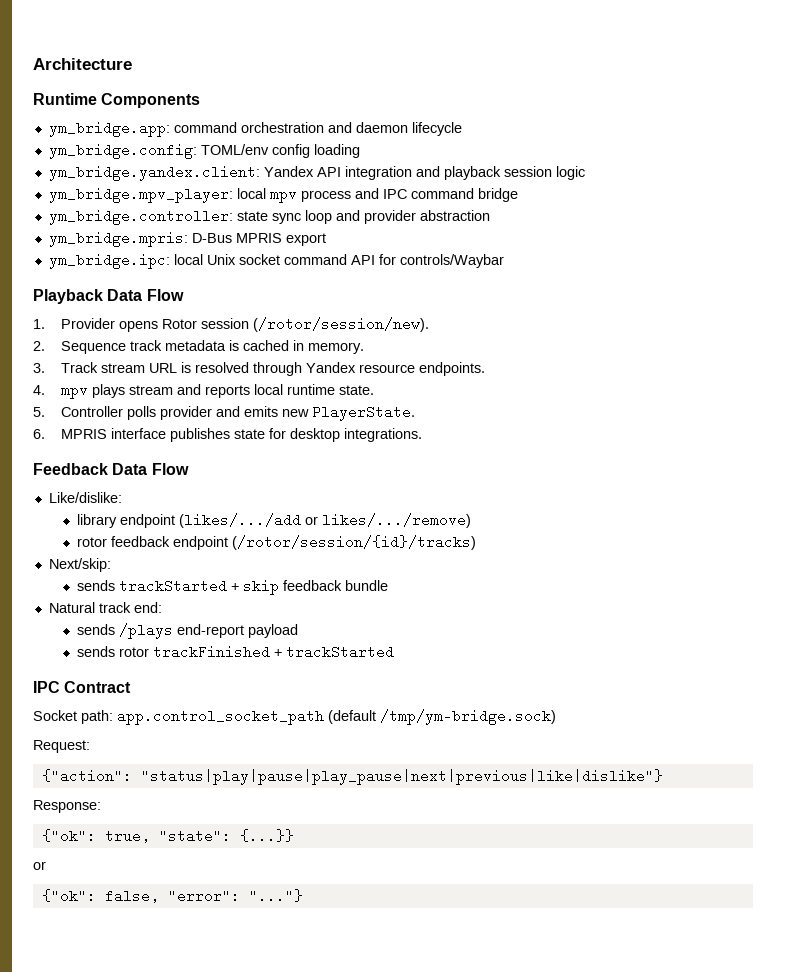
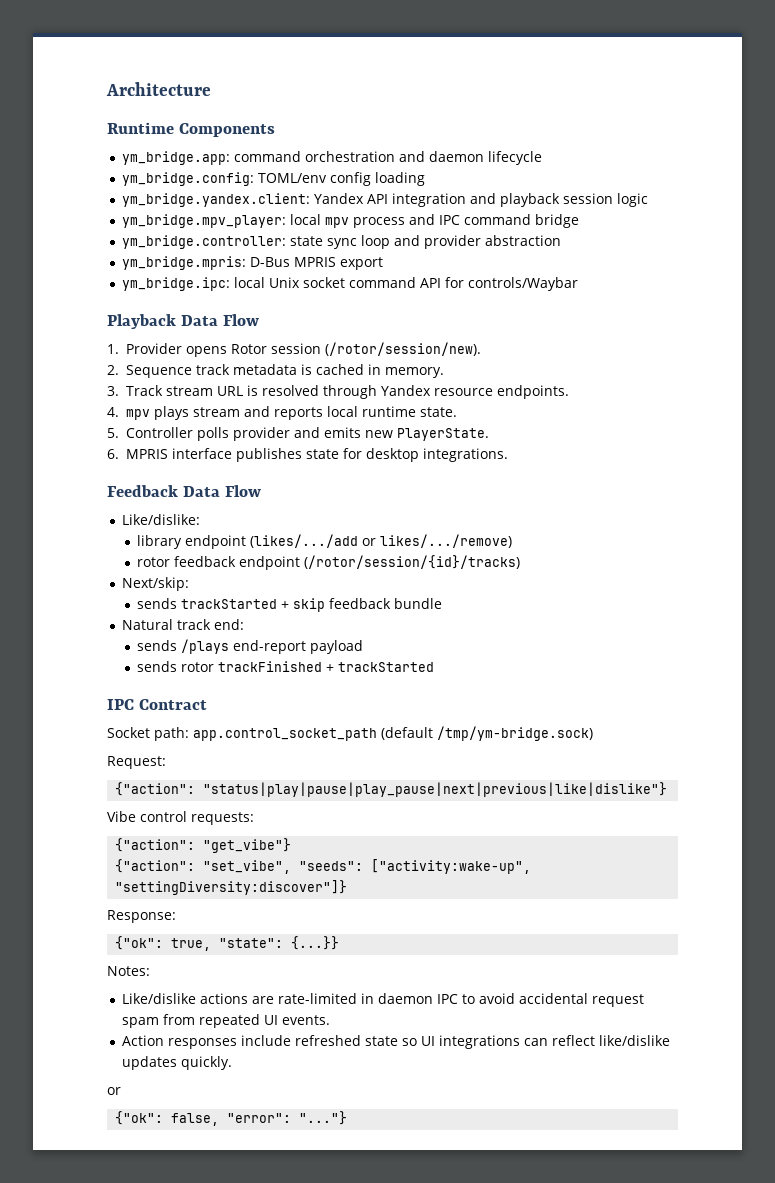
+ Vibe control requests:
+ {"action": "get_vibe"}
+ {"action": "set_vibe", "seeds": ["activity:wake-up", "settingDiversity:discover"]}
+ Notes:
+ Like/dislike actions are rate-limited in daemon IPC to avoid accidental request spam from repeated UI events.
+ Action responses include refreshed state so UI integrations can reflect like/dislike updates quickly.

